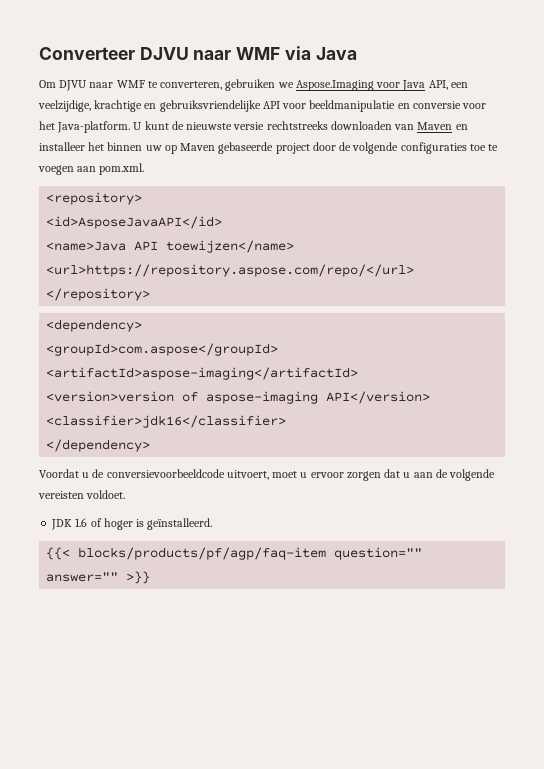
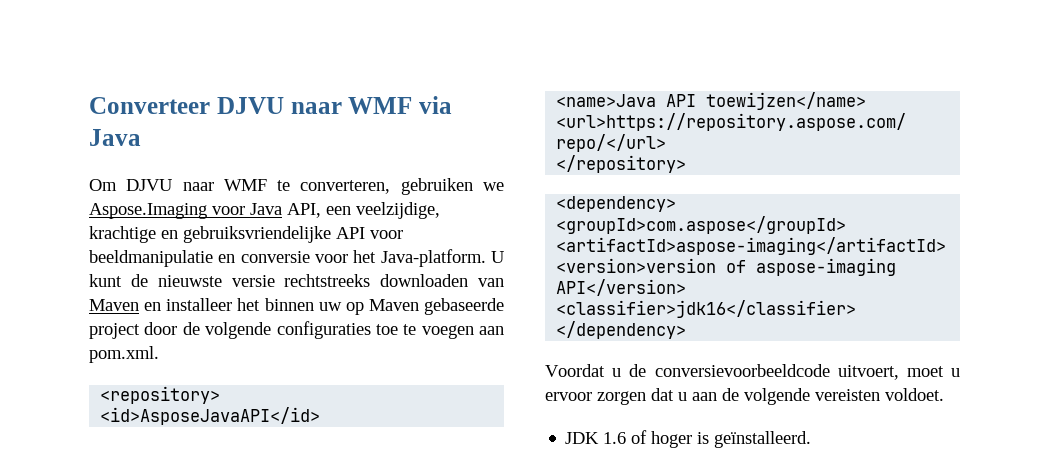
- {{< blocks/products/pf/agp/faq-item question="" answer="" >}}

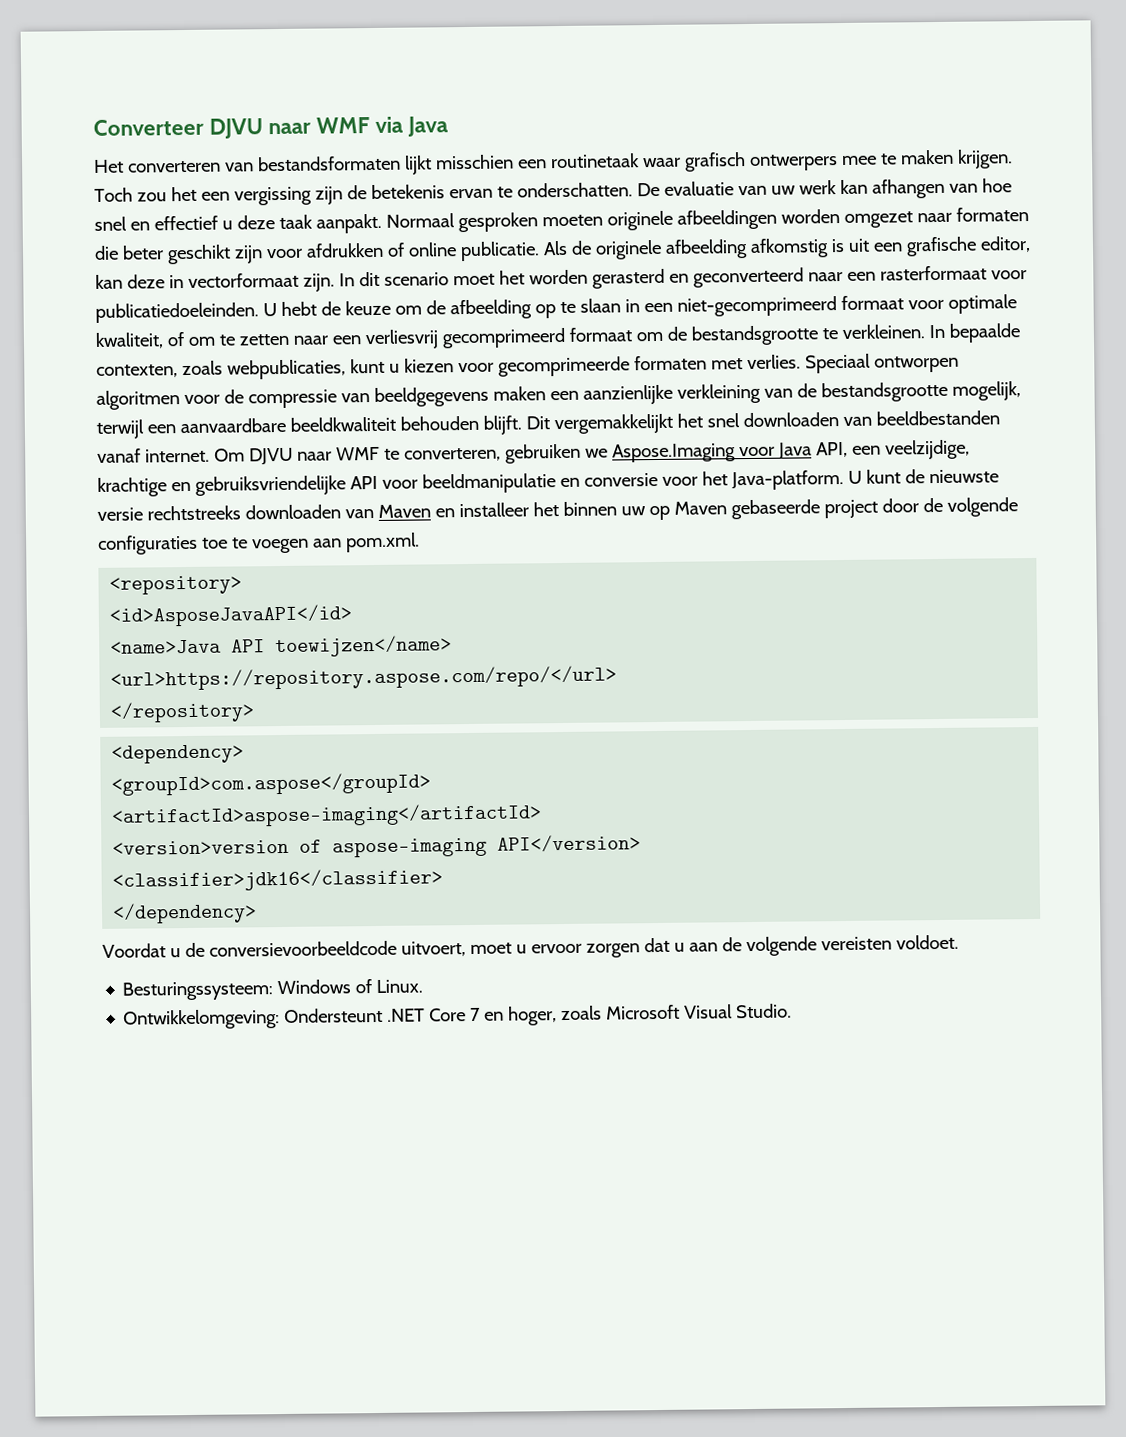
+ Het converteren van bestandsformaten lijkt misschien een routinetaak waar grafisch ontwerpers mee te maken krijgen. Toch zou het een vergissing zijn de betekenis ervan te onderschatten. De evaluatie van uw werk kan afhangen van hoe snel en effectief u deze taak aanpakt. Normaal gesproken moeten originele afbeeldingen worden omgezet naar formaten die beter geschikt zijn voor afdrukken of online publicatie. Als de originele afbeelding afkomstig is uit een grafische editor, kan deze in vectorformaat zijn. In dit scenario moet het worden gerasterd en geconverteerd naar een rasterformaat voor publicatiedoeleinden. U hebt de keuze om de afbeelding op te slaan in een niet-gecomprimeerd formaat voor optimale kwaliteit, of om te zetten naar een verliesvrij gecomprimeerd formaat om de bestandsgrootte te verkleinen. In bepaalde contexten, zoals webpublicaties, kunt u kiezen voor gecomprimeerde formaten met verlies. Speciaal ontworpen algoritmen voor de compressie van beeldgegevens maken een aanzienlijke verkleining van de bestandsgrootte mogelijk, terwijl een aanvaardbare beeldkwaliteit behouden blijft. Dit vergemakkelijkt het snel downloaden van beeldbestanden vanaf internet.
- JDK 1.6 of hoger is geïnstalleerd.
+ Besturingssysteem: Windows of Linux.
+ Ontwikkelomgeving: Ondersteunt .NET Core 7 en hoger, zoals Microsoft Visual Studio.

